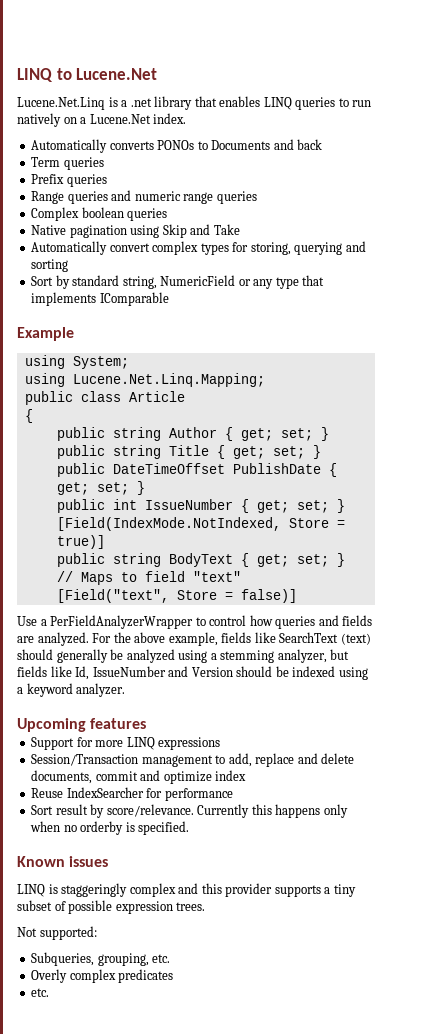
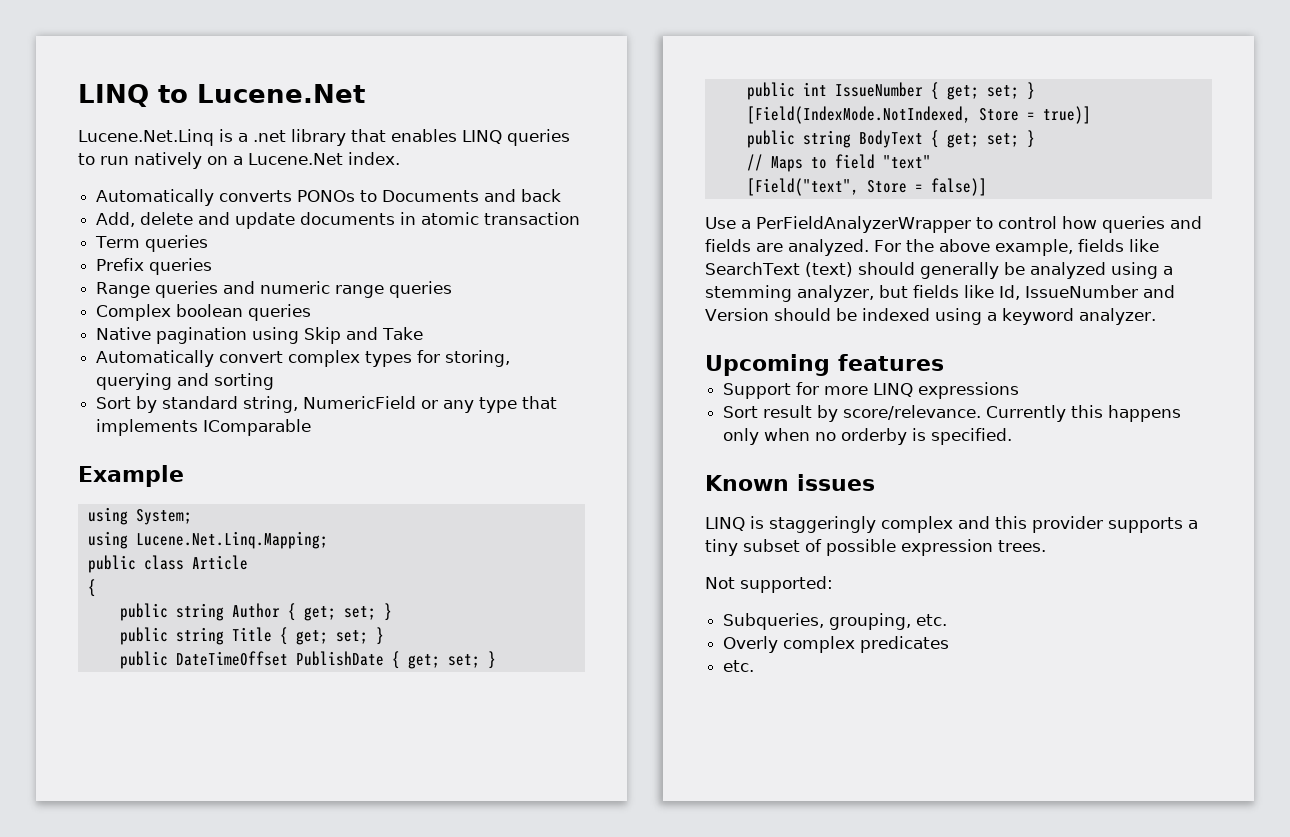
+ Add, delete and update documents in atomic transaction
- Session/Transaction management to add, replace and delete documents, commit and optimize index
- Reuse IndexSearcher for performance

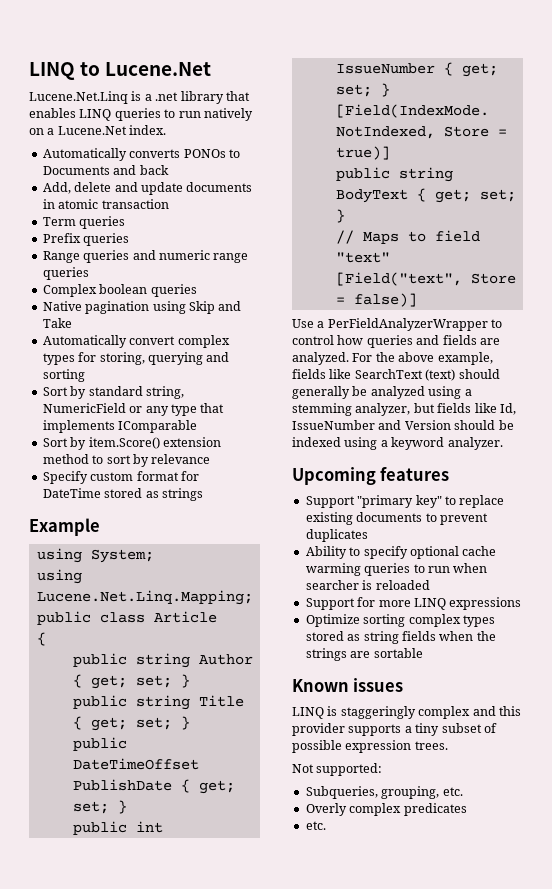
+ Sort by item.Score() extension method to sort by relevance
+ Specify custom format for DateTime stored as strings
+ Support "primary key" to replace existing documents to prevent duplicates
+ Ability to specify optional cache warming queries to run when searcher is reloaded
- Sort result by score/relevance. Currently this happens only when no orderby is specified.
+ Optimize sorting complex types stored as string fields when the strings are sortable

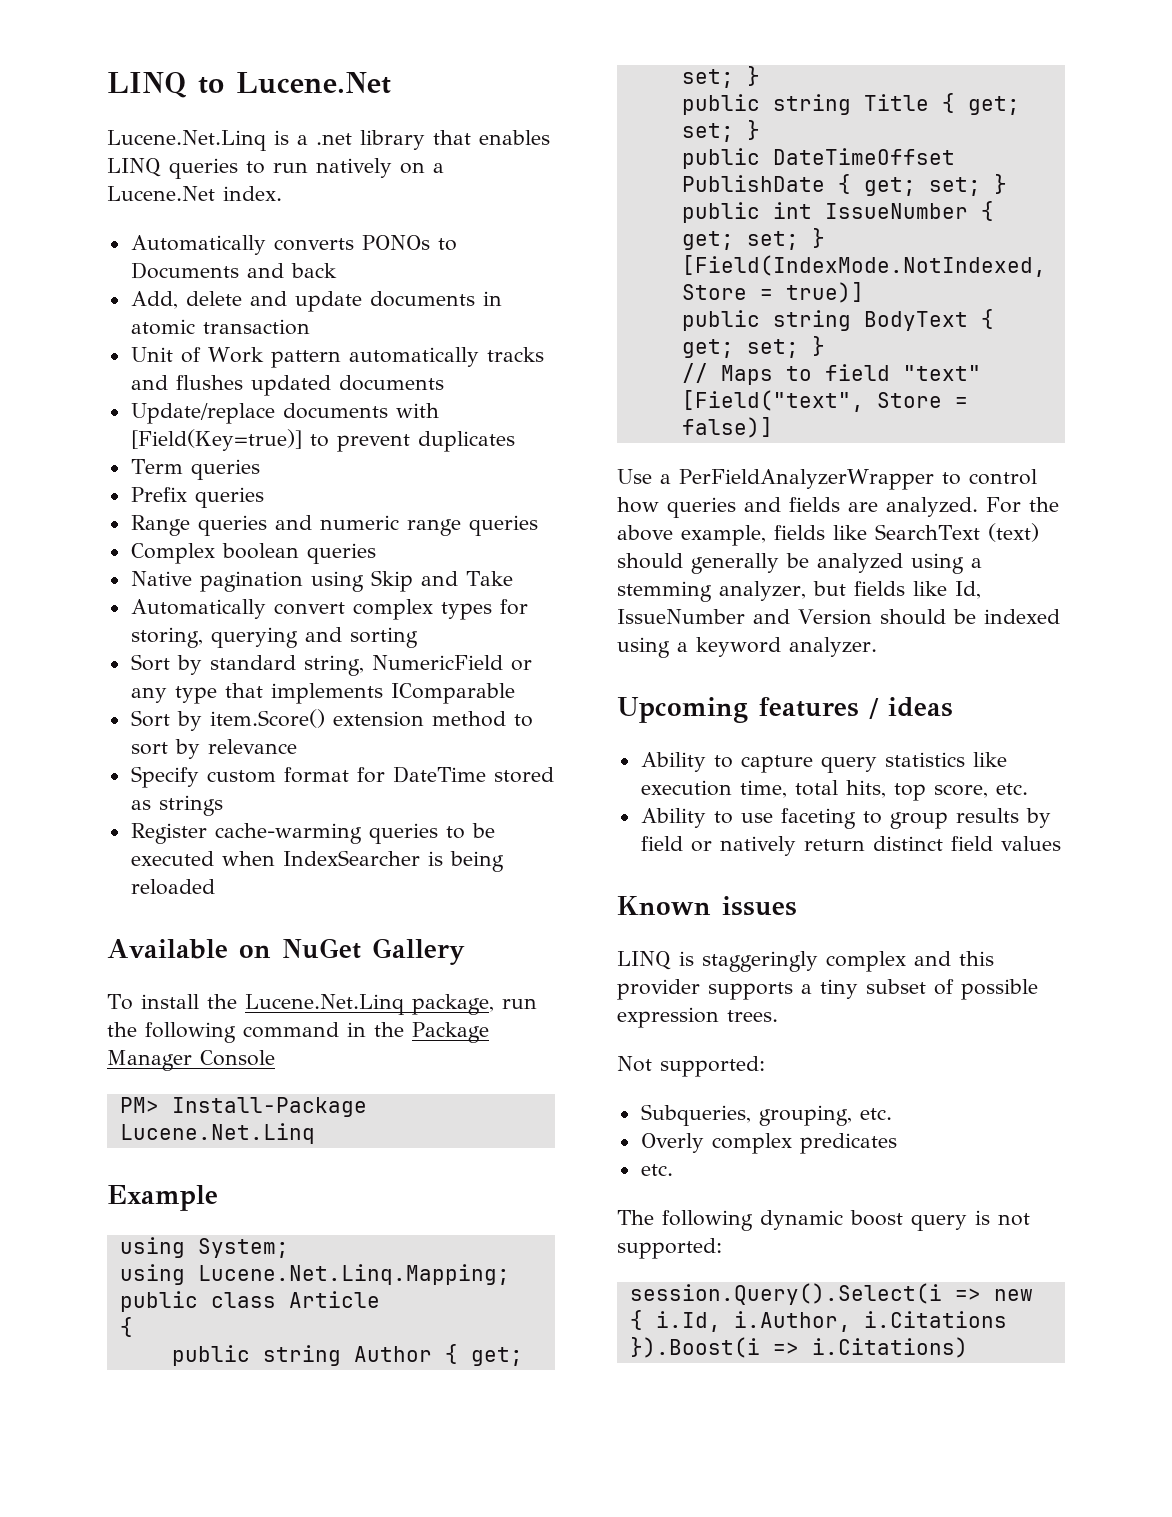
+ Unit of Work pattern automatically tracks and flushes updated documents
+ Update/replace documents with [Field(Key=true)] to prevent duplicates
+ Register cache-warming queries to be executed when IndexSearcher is being reloaded
+ Available on NuGet Gallery
+ To install the Lucene.Net.Linq package, run the following command in the Package Manager Console
+ PM> Install-Package Lucene.Net.Linq
- Upcoming features
- Support "primary key" to replace existing documents to prevent duplicates
- Ability to specify optional cache warming queries to run when searcher is reloaded
- Support for more LINQ expressions
- Optimize sorting complex types stored as string fields when the strings are sortable
+ Upcoming features / ideas
+ Ability to capture query statistics like execution time, total hits, top score, etc.
+ Ability to use faceting to group results by field or natively return distinct field values
+ The following dynamic boost query is not supported:
+ session.Query().Select(i => new { i.Id, i.Author, i.Citations }).Boost(i => i.Citations)

